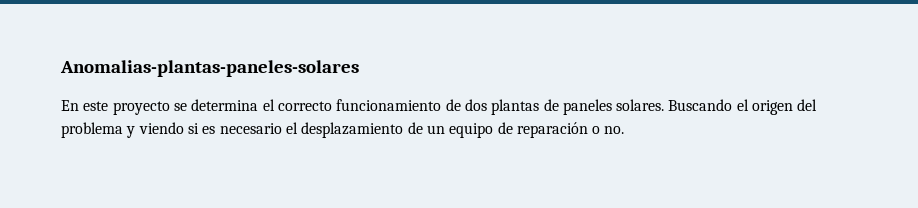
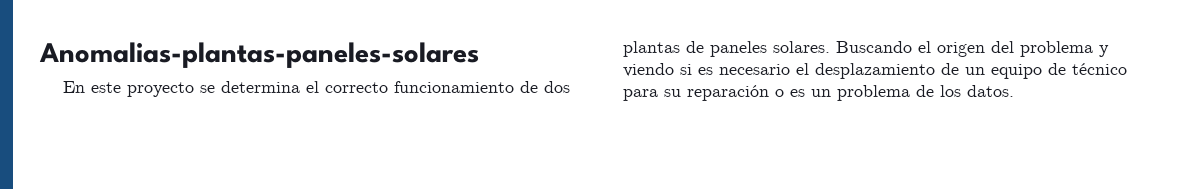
- Buscando el origen del problema y viendo si es necesario el desplazamiento de un equipo de reparación o no.
+ Buscando el origen del problema y viendo si es necesario el desplazamiento de un equipo de técnico para su reparación o es un problema de los datos.

